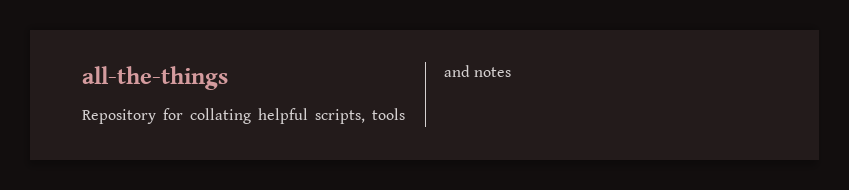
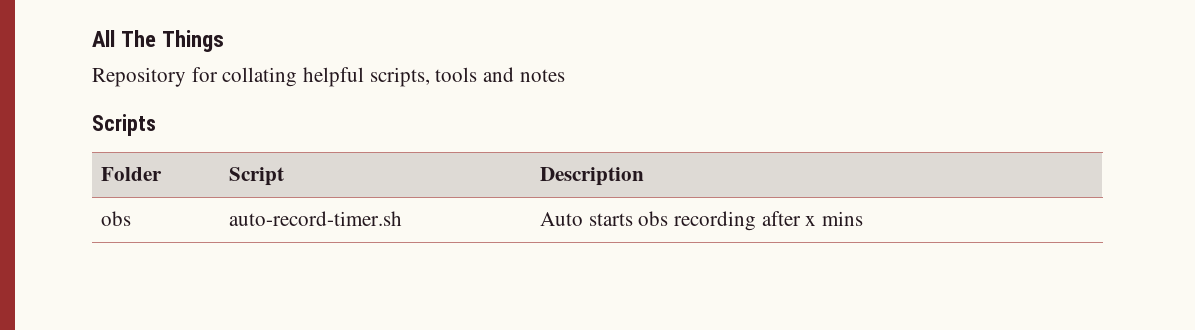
- all-the-things
+ All The Things
+ Scripts
+ Folder | Script | Description
+ obs | auto-record-timer.sh | Auto starts obs recording after x mins

